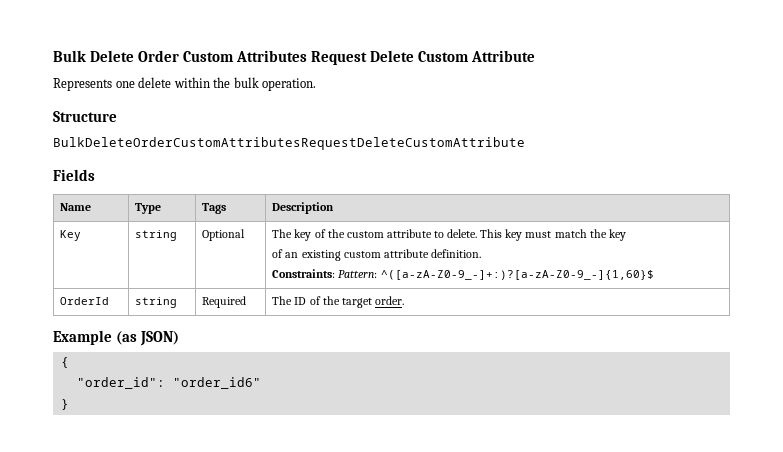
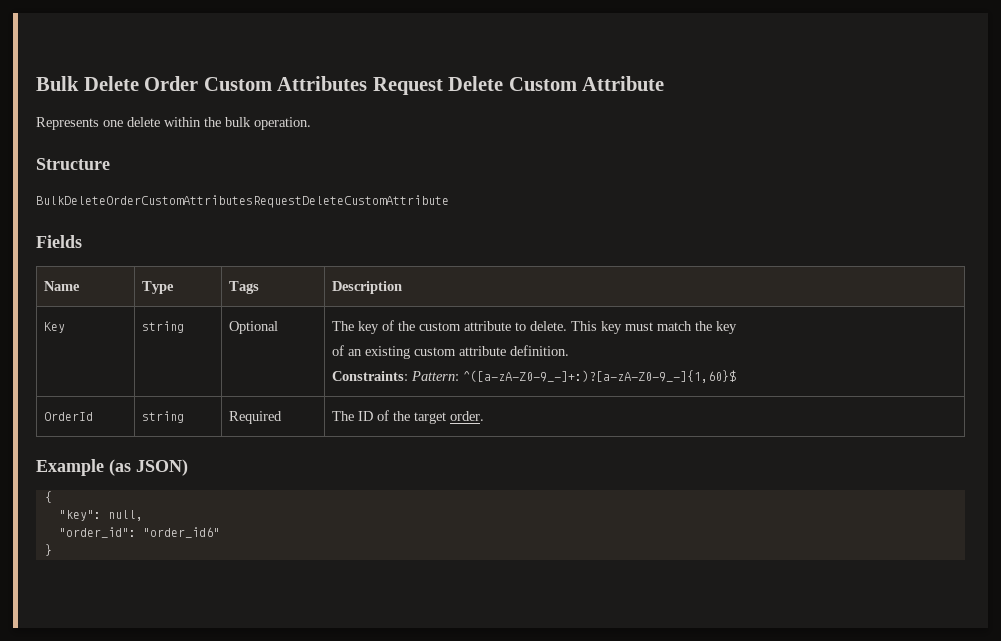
+ "key": null,

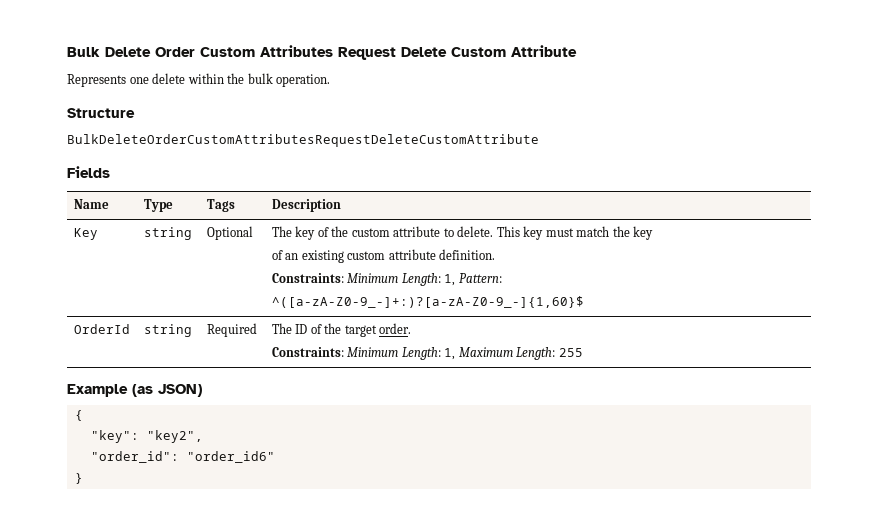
  Key | string | Optional | The key of the custom attribute to delete. This key must match the key
  of an existing custom attribute definition.
- Constraints: Pattern: ^([a-zA-Z0-9_-]+:)?[a-zA-Z0-9_-]{1,60}$
+ Constraints: Minimum Length: 1, Pattern: ^([a-zA-Z0-9_-]+:)?[a-zA-Z0-9_-]{1,60}$
  OrderId | string | Required | The ID of the target order.
+ Constraints: Minimum Length: 1, Maximum Length: 255
- "key": null,
+ "key": "key2",

